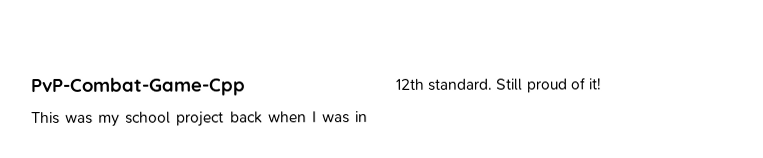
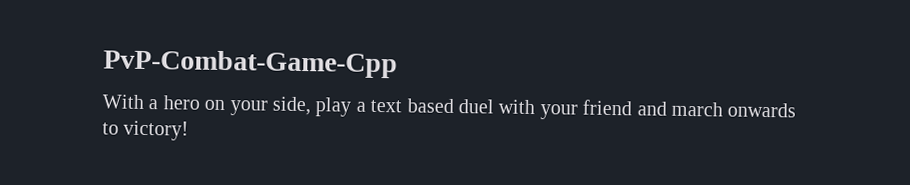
- This was my school project back when I was in 12th standard. Still proud of it!
+ With a hero on your side, play a text based duel with your friend and march onwards to victory!

